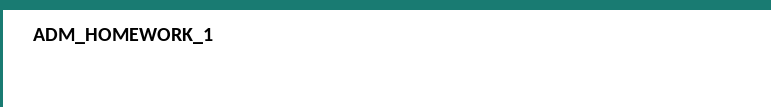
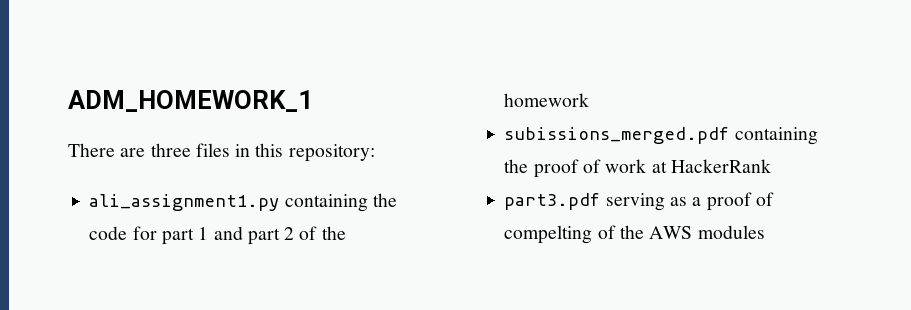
+ There are three files in this repository:
+ ali_assignment1.py containing the code for part 1 and part 2 of the homework
+ subissions_merged.pdf containing the proof of work at HackerRank
+ part3.pdf serving as a proof of compelting of the AWS modules

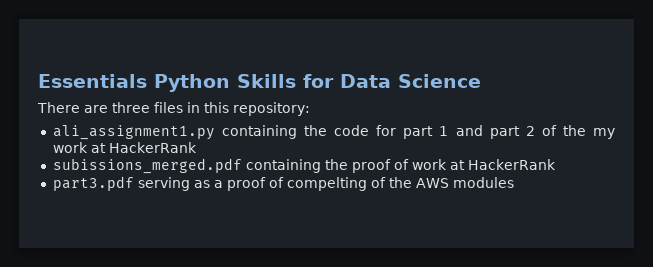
- ADM_HOMEWORK_1
+ Essentials Python Skills for Data Science
- ali_assignment1.py containing the code for part 1 and part 2 of the homework
+ ali_assignment1.py containing the code for part 1 and part 2 of the my work at HackerRank

